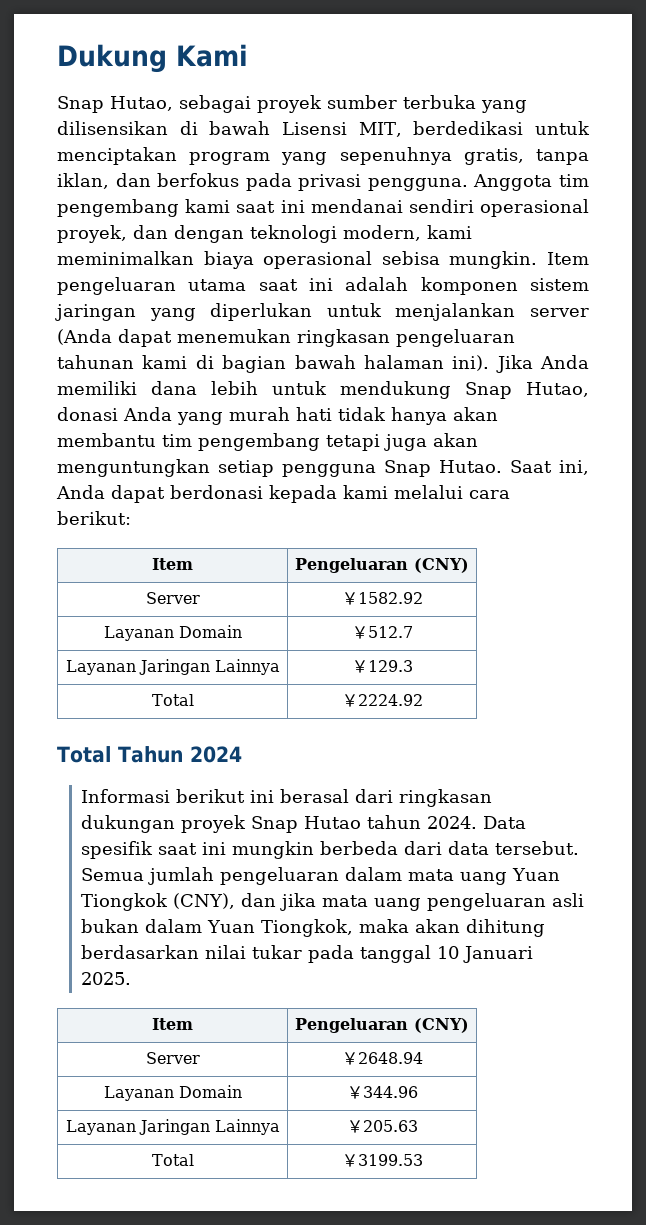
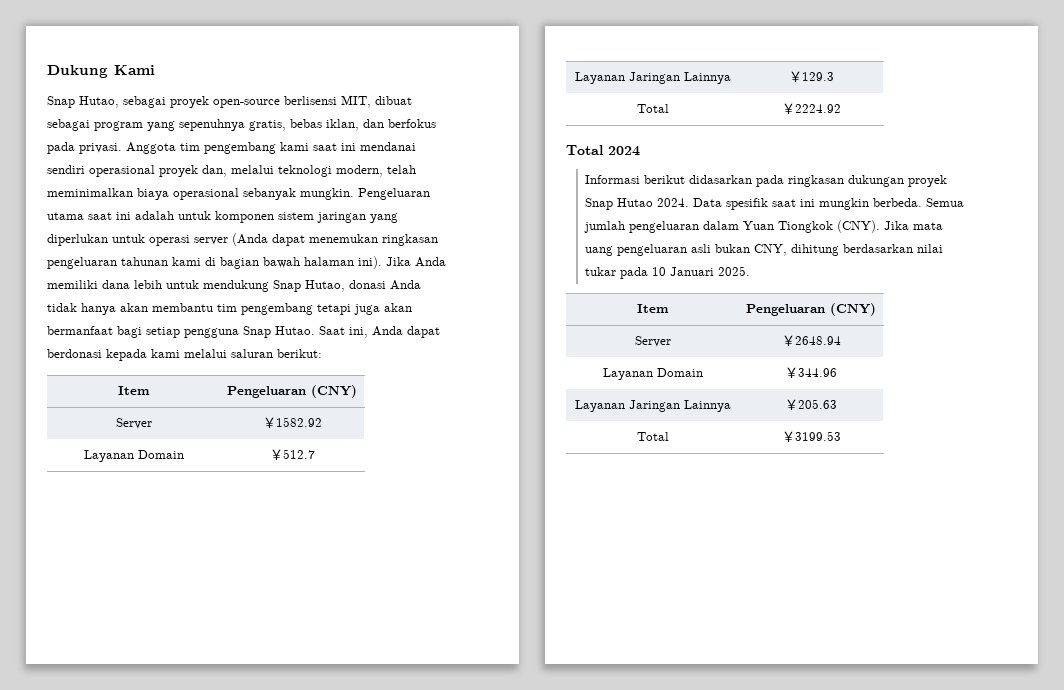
- Snap Hutao, sebagai proyek sumber terbuka yang dilisensikan di bawah Lisensi MIT, berdedikasi untuk menciptakan program yang sepenuhnya gratis, tanpa iklan, dan berfokus pada privasi pengguna.
+ Snap Hutao, sebagai proyek open-source berlisensi MIT, dibuat sebagai program yang sepenuhnya gratis, bebas iklan, dan berfokus pada privasi.
- Anggota tim pengembang kami saat ini mendanai sendiri operasional proyek, dan dengan teknologi modern, kami meminimalkan biaya operasional sebisa mungkin. Item pengeluaran utama saat ini adalah komponen sistem jaringan yang diperlukan untuk menjalankan server (Anda dapat menemukan ringkasan pengeluaran tahunan kami di bagian bawah halaman ini).
+ Anggota tim pengembang kami saat ini mendanai sendiri operasional proyek dan, melalui teknologi modern, telah meminimalkan biaya operasional sebanyak mungkin. Pengeluaran utama saat ini adalah untuk komponen sistem jaringan yang diperlukan untuk operasi server (Anda dapat menemukan ringkasan pengeluaran tahunan kami di bagian bawah halaman ini).
- Jika Anda memiliki dana lebih untuk mendukung Snap Hutao, donasi Anda yang murah hati tidak hanya akan membantu tim pengembang tetapi juga akan menguntungkan setiap pengguna Snap Hutao.
+ Jika Anda memiliki dana lebih untuk mendukung Snap Hutao, donasi Anda tidak hanya akan membantu tim pengembang tetapi juga akan bermanfaat bagi setiap pengguna Snap Hutao.
- Saat ini, Anda dapat berdonasi kepada kami melalui cara berikut:
+ Saat ini, Anda dapat berdonasi kepada kami melalui saluran berikut:
- Total Tahun 2024
+ Total 2024
- Informasi berikut ini berasal dari ringkasan dukungan proyek Snap Hutao tahun 2024.
+ Informasi berikut didasarkan pada ringkasan dukungan proyek Snap Hutao 2024.
- Data spesifik saat ini mungkin berbeda dari data tersebut. Semua jumlah pengeluaran dalam mata uang Yuan Tiongkok (CNY), dan jika mata uang pengeluaran asli bukan dalam Yuan Tiongkok, maka akan dihitung berdasarkan nilai tukar pada tanggal 10 Januari 2025.
+ Data spesifik saat ini mungkin berbeda. Semua jumlah pengeluaran dalam Yuan Tiongkok (CNY). Jika mata uang pengeluaran asli bukan CNY, dihitung berdasarkan nilai tukar pada 10 Januari 2025.

